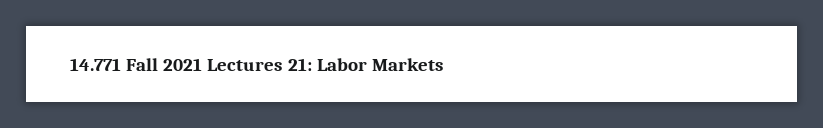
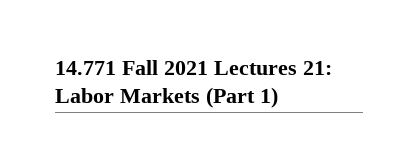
- 14.771 Fall 2021 Lectures 21: Labor Markets
+ 14.771 Fall 2021 Lectures 21: Labor Markets (Part 1)

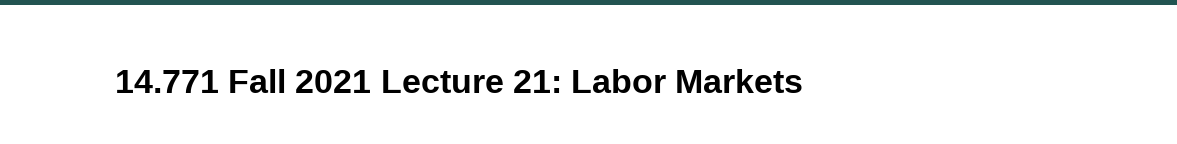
- 14.771 Fall 2021 Lectures 21: Labor Markets (Part 1)
+ 14.771 Fall 2021 Lecture 21: Labor Markets

